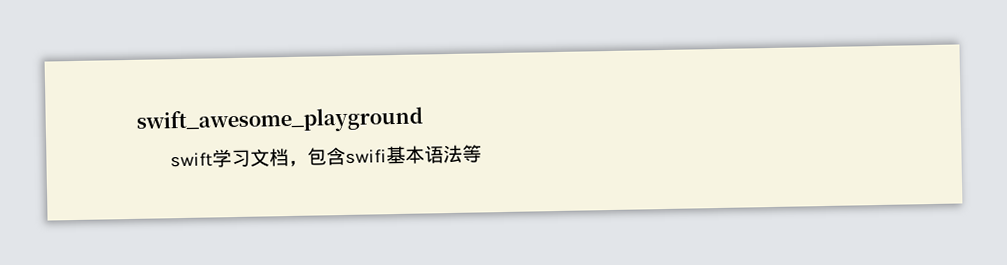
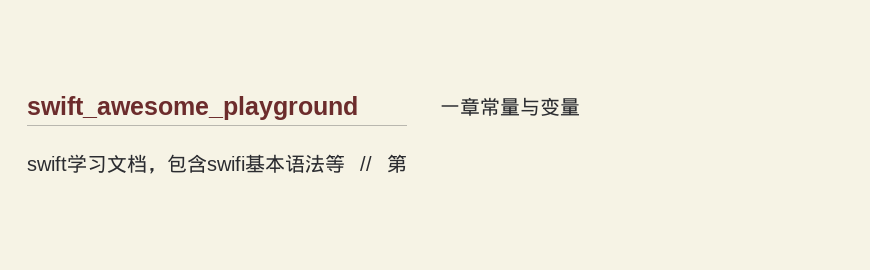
- swift学习文档，包含swifi基本语法等
+ swift学习文档，包含swifi基本语法等 // 第一章常量与变量

